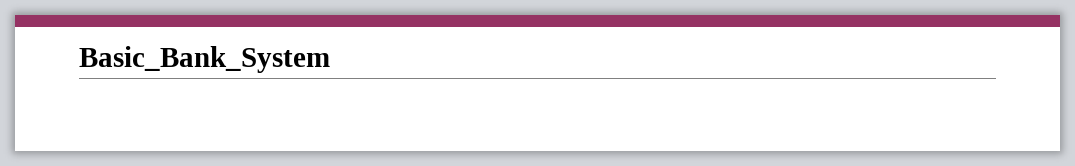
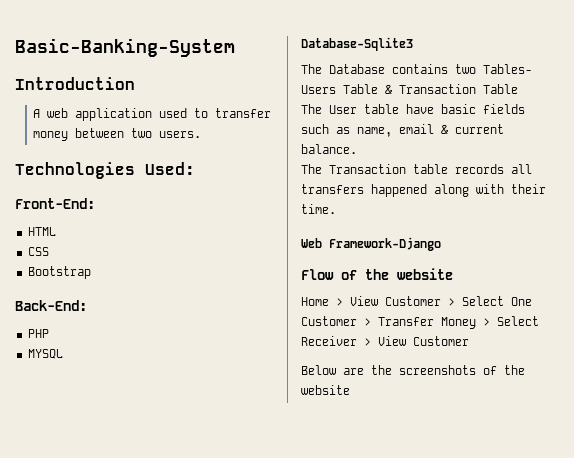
- Basic_Bank_System
+ Basic-Banking-System
+ Introduction
+ A web application used to transfer money between two users.
+ Technologies Used:
+ Front-End:
+ HTML
+ CSS
+ Bootstrap
+ Back-End:
+ PHP
+ MYSQL
+ Database-Sqlite3
+ The Database contains two Tables- Users Table & Transaction Table
+ The User table have basic fields such as name, email & current balance.
+ The Transaction table records all transfers happened along with their time.
+ Web Framework-Django
+ Flow of the website
+ Home > View Customer > Select One Customer > Transfer Money > Select Receiver > View Customer
+ Below are the screenshots of the website

